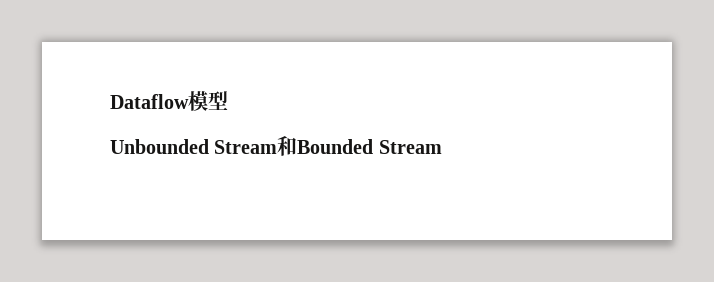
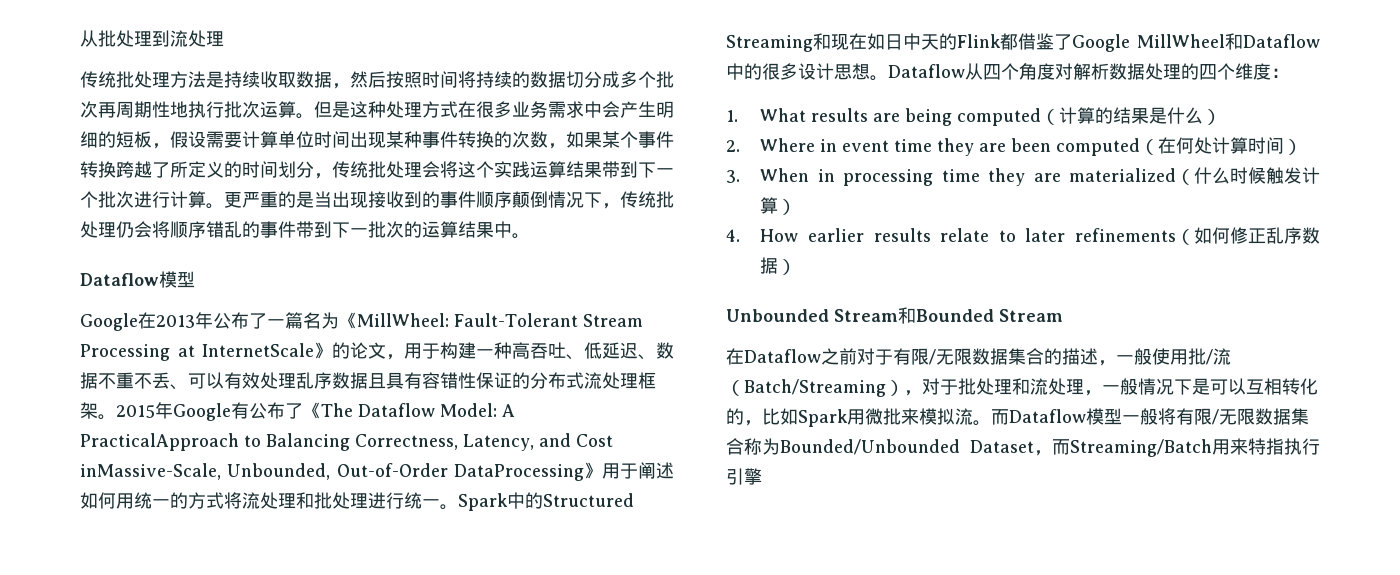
+ 从批处理到流处理
+ 传统批处理方法是持续收取数据，然后按照时间将持续的数据切分成多个批次再周期性地执行批次运算。但是这种处理方式在很多业务需求中会产生明细的短板，假设需要计算单位时间出现某种事件转换的次数，如果某个事件转换跨越了所定义的时间划分，传统批处理会将这个实践运算结果带到下一个批次进行计算。更严重的是当出现接收到的事件顺序颠倒情况下，传统批处理仍会将顺序错乱的事件带到下一批次的运算结果中。
  Dataflow模型
+ Google在2013年公布了一篇名为《MillWheel: Fault-Tolerant Stream Processing at InternetScale》的论文，用于构建一种高吞吐、低延迟、数据不重不丢、可以有效处理乱序数据且具有容错性保证的分布式流处理框架。2015年Google有公布了《The Dataflow Model: A PracticalApproach to Balancing Correctness, Latency, and Cost inMassive-Scale, Unbounded, Out-of-Order DataProcessing》用于阐述如何用统一的方式将流处理和批处理进行统一。Spark中的Structured Streaming和现在如日中天的Flink都借鉴了Google MillWheel和Dataflow中的很多设计思想。Dataflow从四个角度对解析数据处理的四个维度：
+ 1. What results are being computed（计算的结果是什么）
+ 2. Where in event time they are been computed（在何处计算时间）
+ 3. When in processing time they are materialized（什么时候触发计算）
+ 4. How earlier results relate to later refinements（如何修正乱序数据）
+ 在Dataflow之前对于有限/无限数据集合的描述，一般使用批/流（Batch/Streaming），对于批处理和流处理，一般情况下是可以互相转化的，比如Spark用微批来模拟流。而Dataflow模型一般将有限/无限数据集合称为Bounded/Unbounded Dataset，而Streaming/Batch用来特指执行引擎

